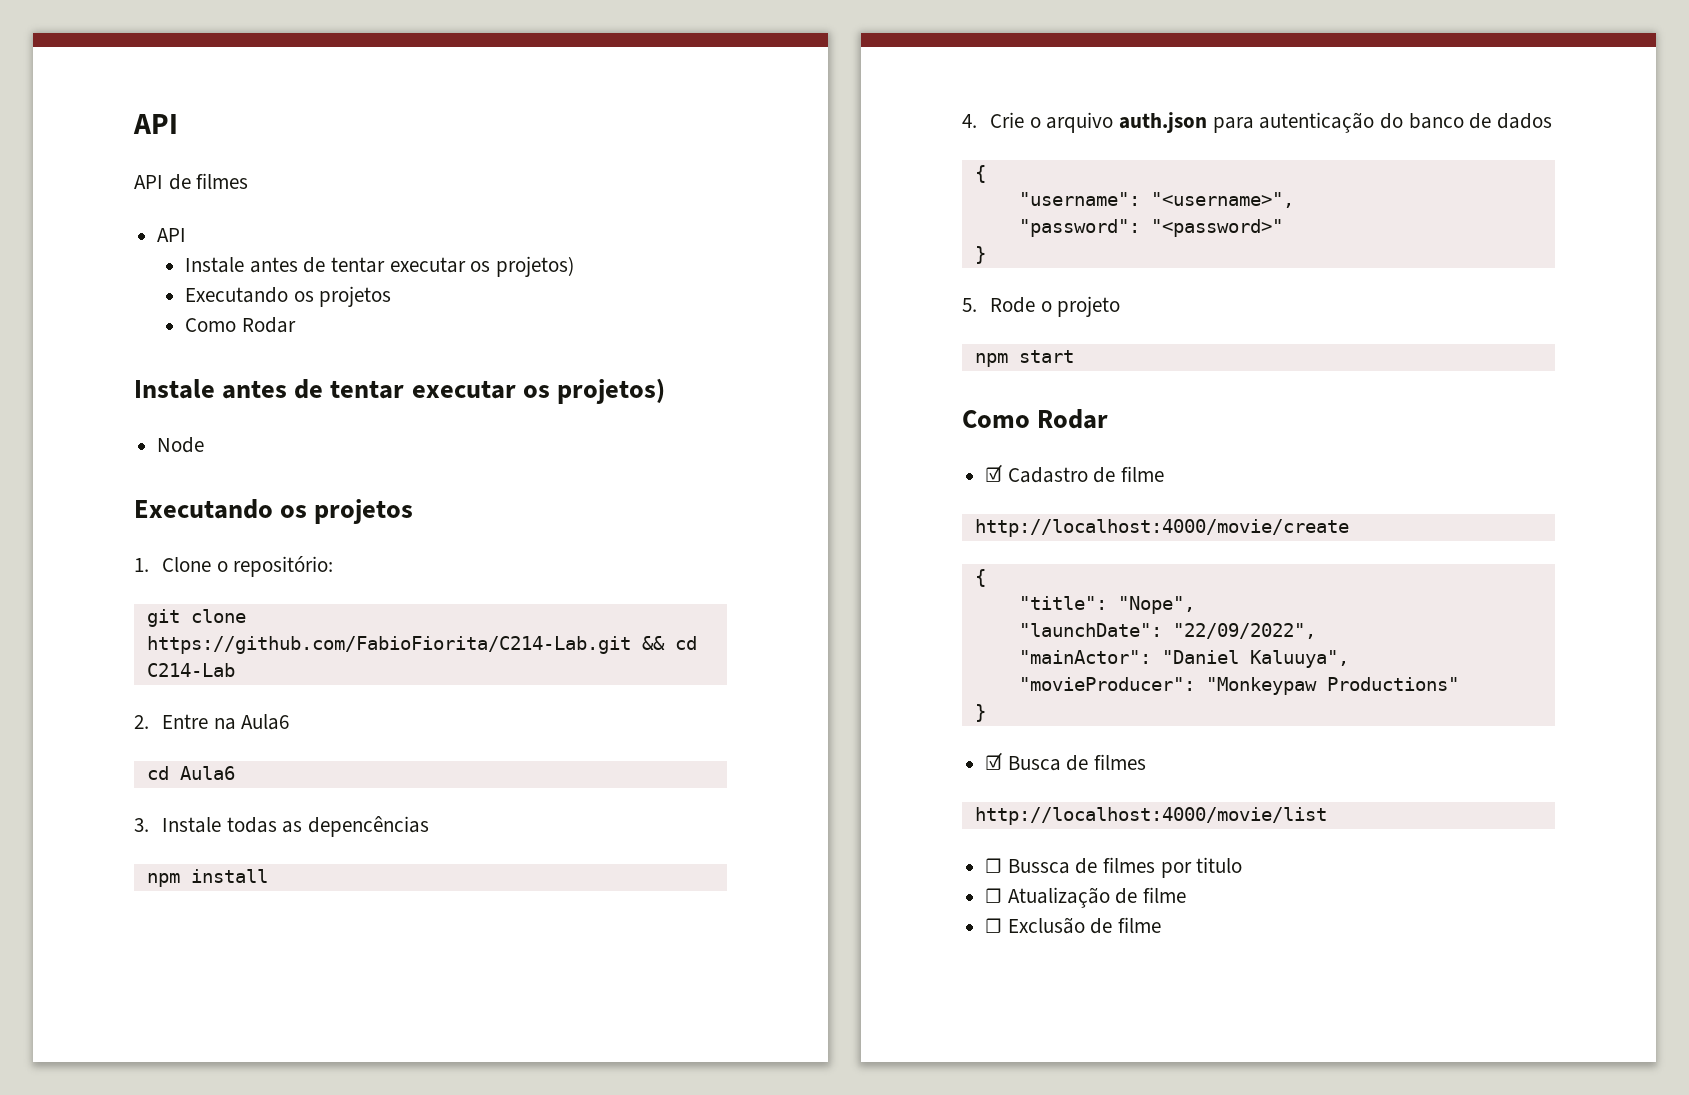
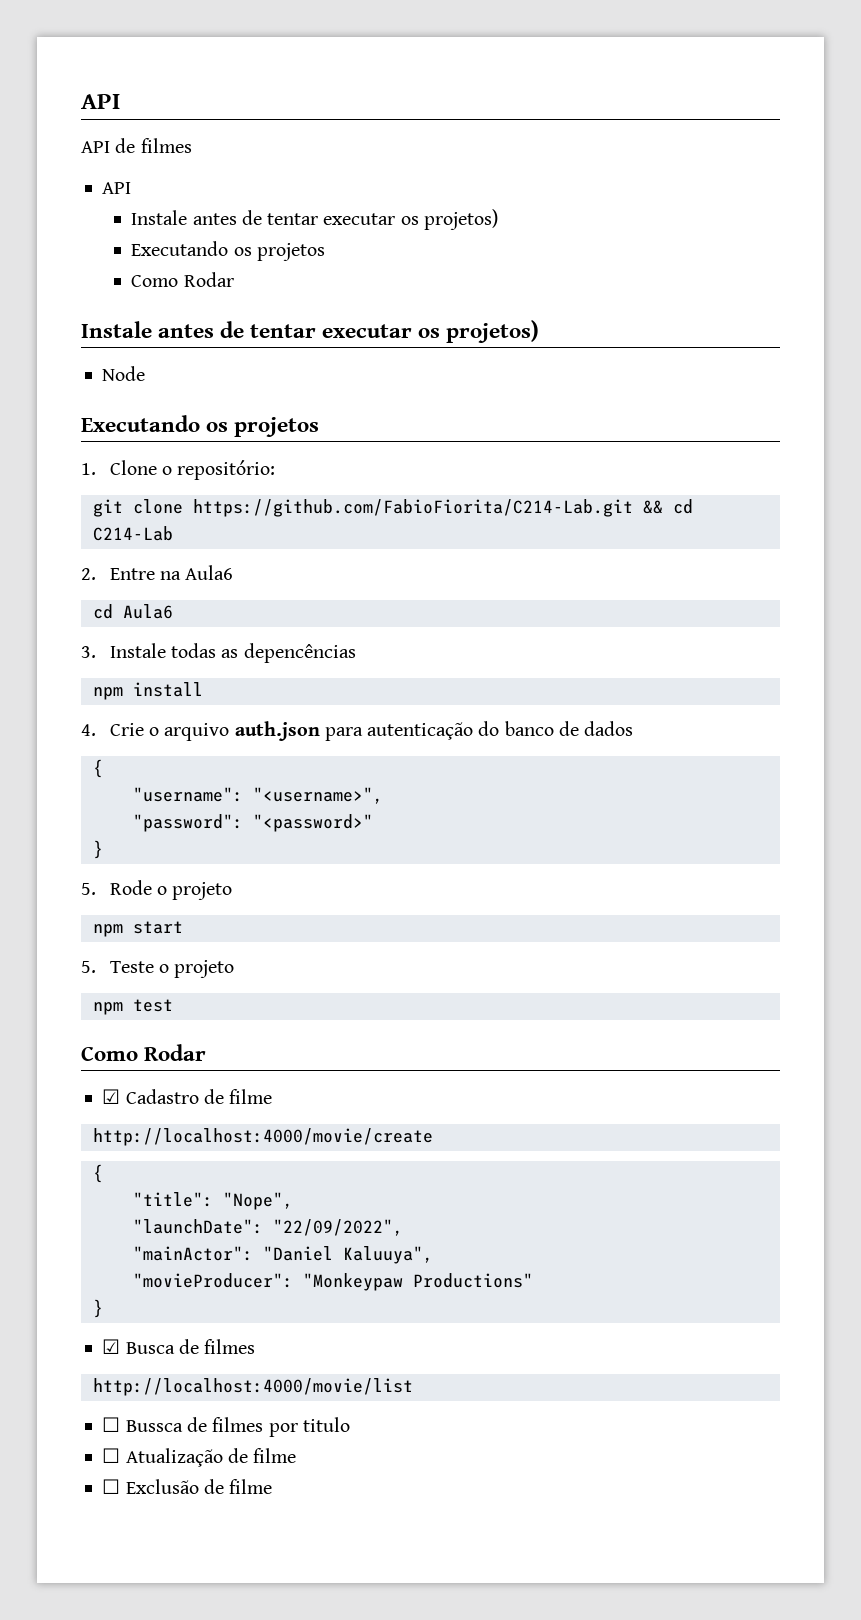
+ 5. Teste o projeto
+ npm test

